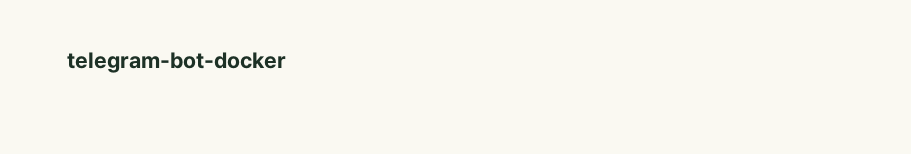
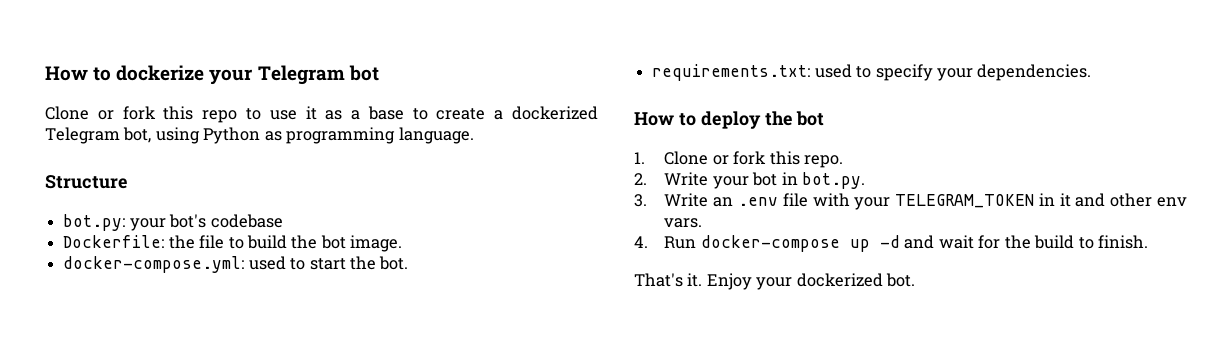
- telegram-bot-docker
+ How to dockerize your Telegram bot
+ Clone or fork this repo to use it as a base to create a dockerized Telegram bot, using Python as programming language.
+ Structure
+ bot.py: your bot's codebase
+ Dockerfile: the file to build the bot image.
+ docker-compose.yml: used to start the bot.
+ requirements.txt: used to specify your dependencies.
+ How to deploy the bot
+ 1. Clone or fork this repo.
+ 2. Write your bot in bot.py.
+ 3. Write an .env file with your TELEGRAM_TOKEN in it and other env vars.
+ 4. Run docker-compose up -d and wait for the build to finish.
+ That's it. Enjoy your dockerized bot.

